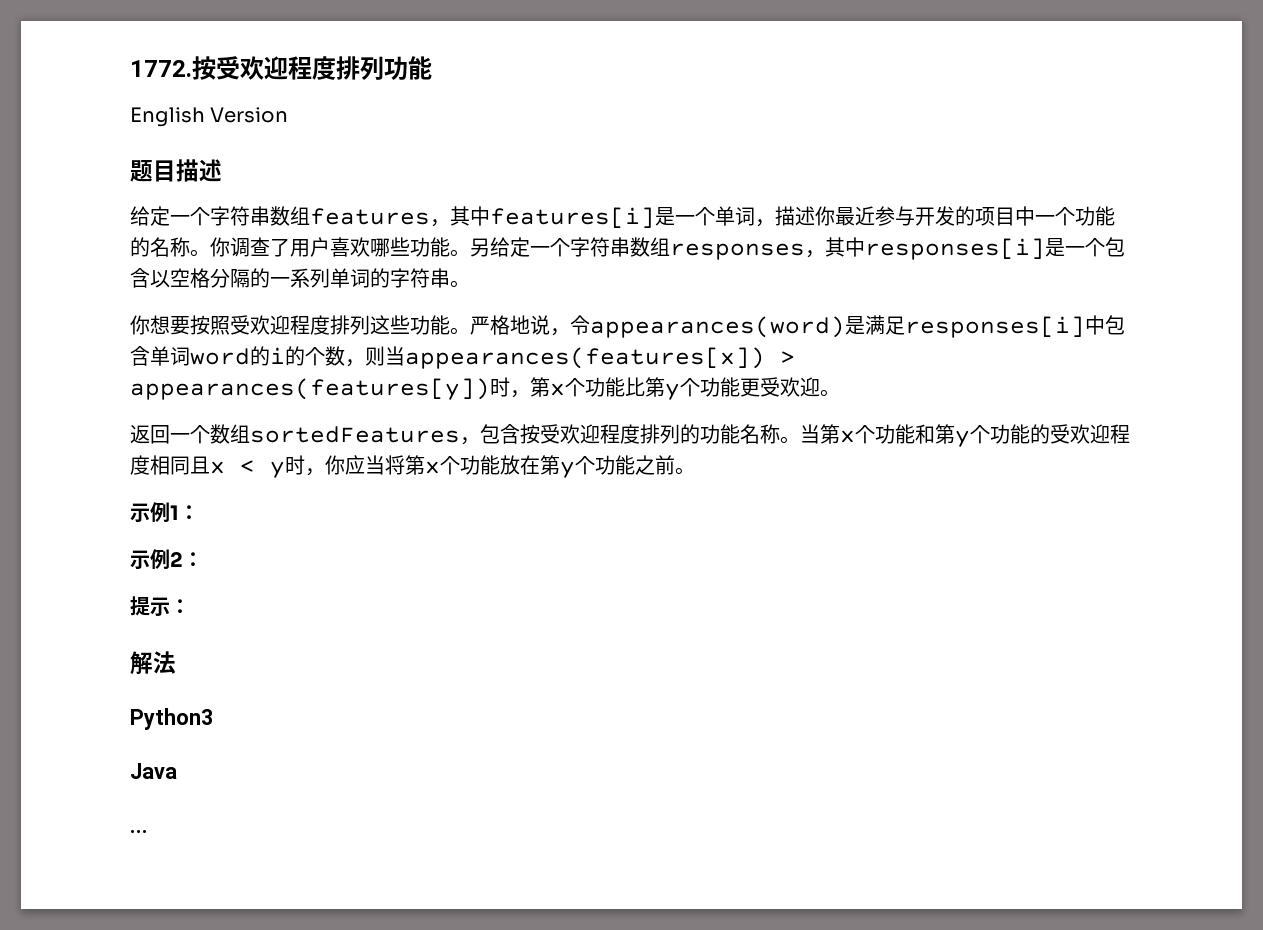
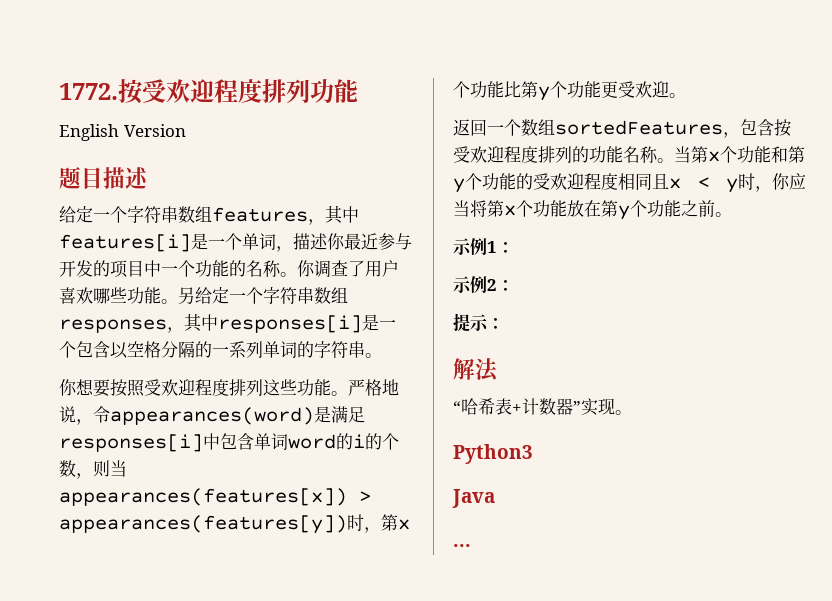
+ “哈希表+计数器”实现。

